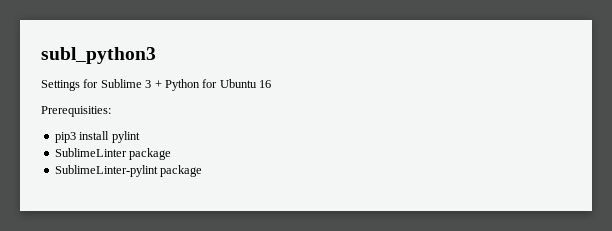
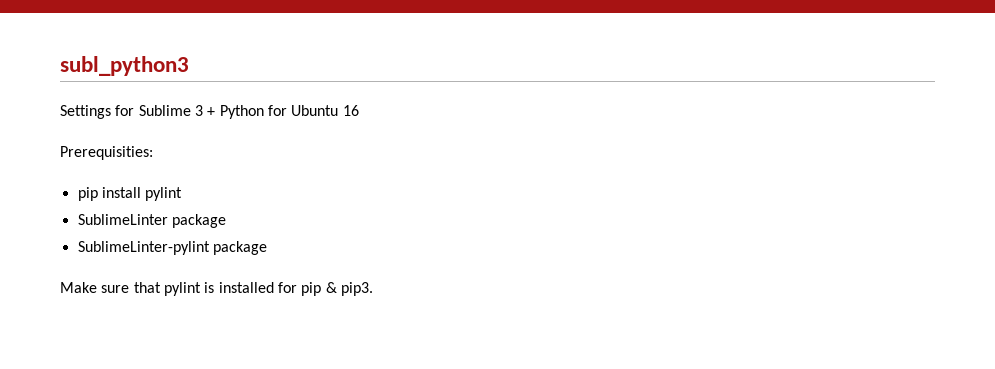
- pip3 install pylint
+ pip install pylint
+ Make sure that pylint is installed for pip & pip3.

